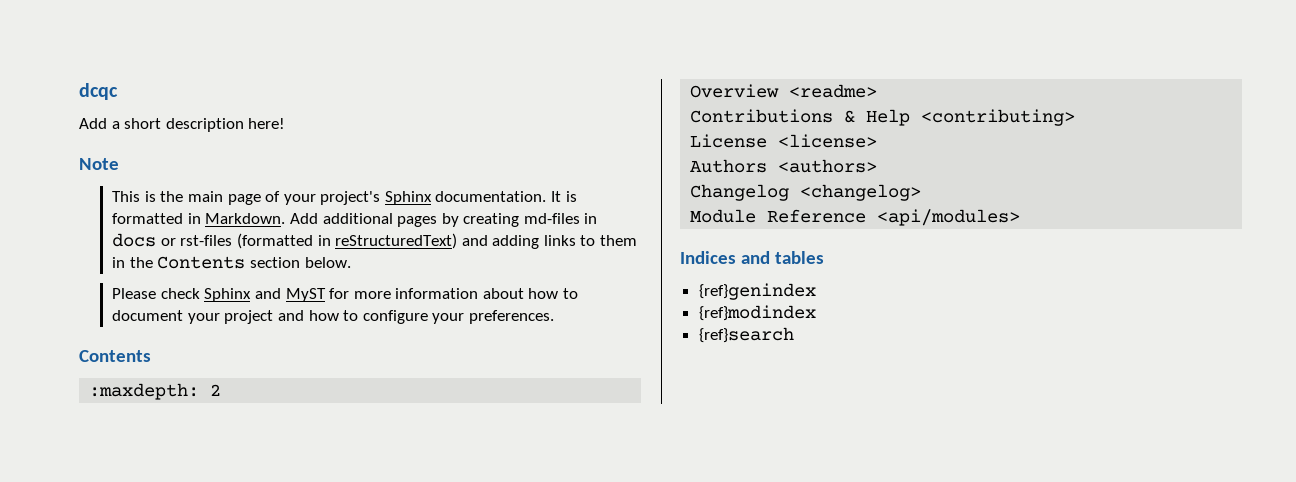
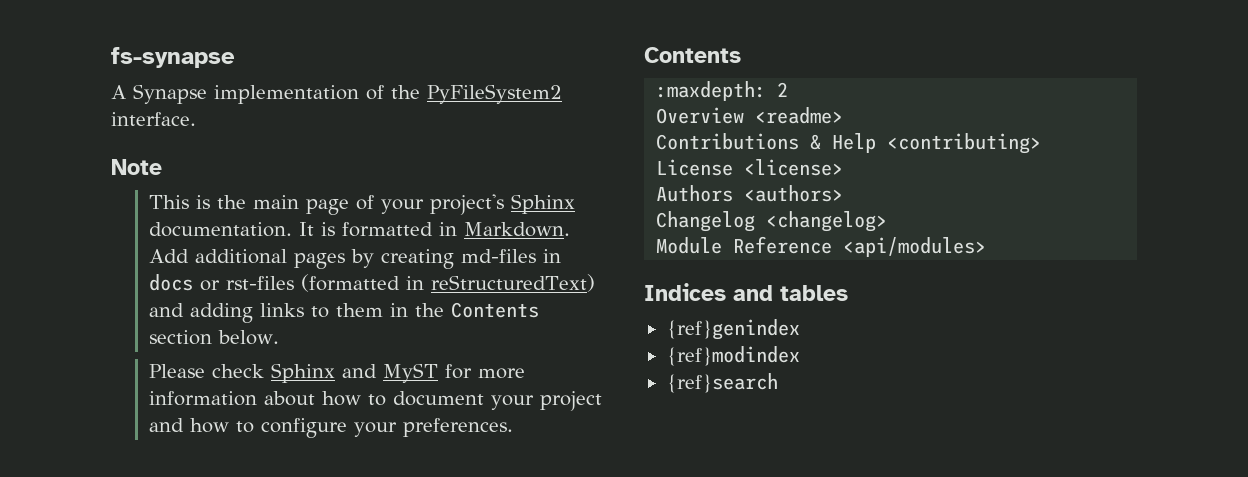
- dcqc
- Add a short description here!
+ fs-synapse
+ A Synapse implementation of the PyFileSystem2 interface.

